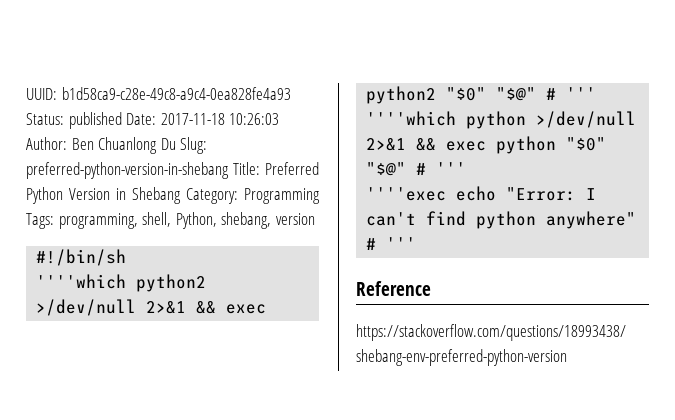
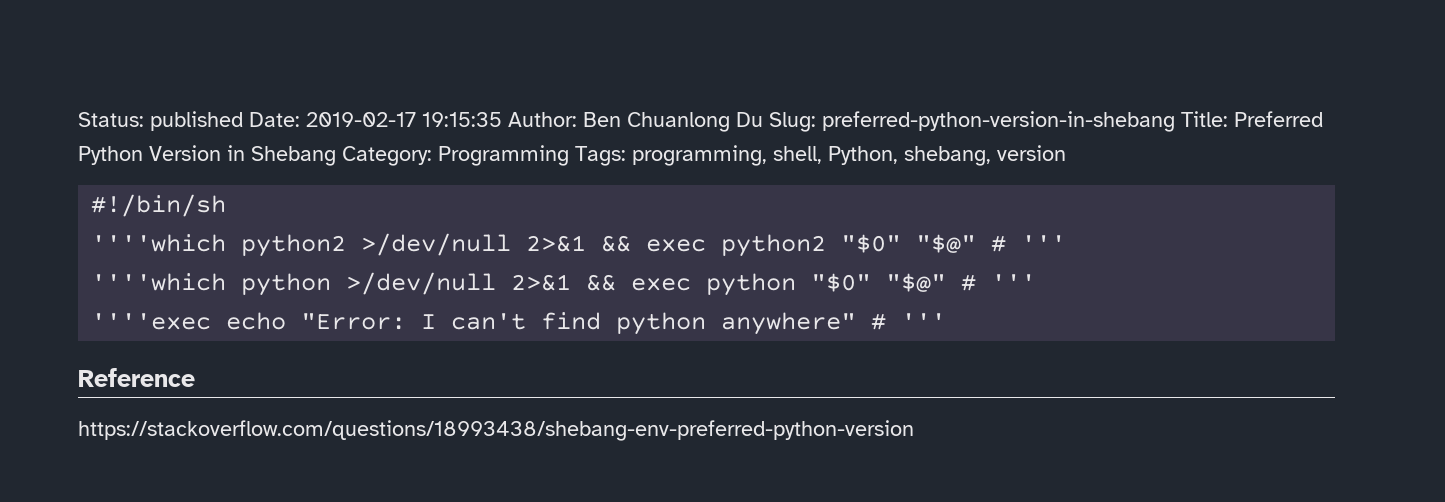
- UUID: b1d58ca9-c28e-49c8-a9c4-0ea828fe4a93 Status: published Date: 2017-11-18 10:26:03 Author: Ben Chuanlong Du Slug: preferred-python-version-in-shebang Title: Preferred Python Version in Shebang Category: Programming Tags: programming, shell, Python, shebang, version
+ Status: published Date: 2019-02-17 19:15:35 Author: Ben Chuanlong Du Slug: preferred-python-version-in-shebang Title: Preferred Python Version in Shebang Category: Programming Tags: programming, shell, Python, shebang, version

